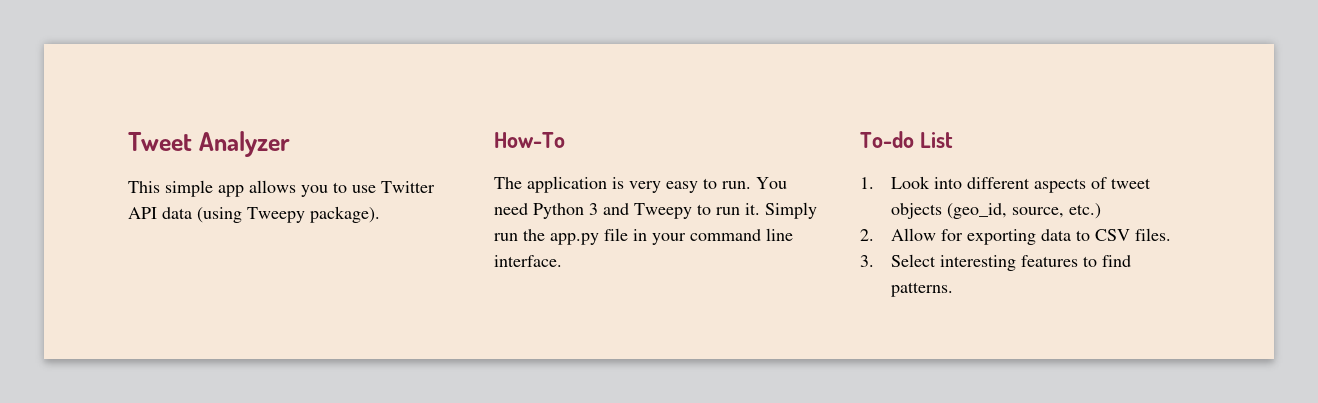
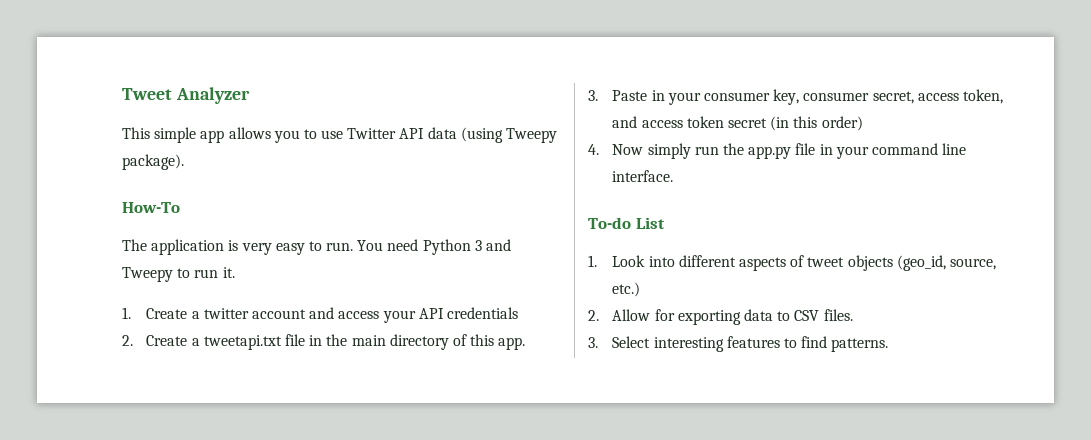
- You need Python 3 and Tweepy to run it. Simply run the app.py file in your command line interface.
+ You need Python 3 and Tweepy to run it.
+ 1. Create a twitter account and access your API credentials
+ 2. Create a tweetapi.txt file in the main directory of this app.
+ 3. Paste in your consumer key, consumer secret, access token, and access token secret (in this order)
+ 4. Now simply run the app.py file in your command line interface.

